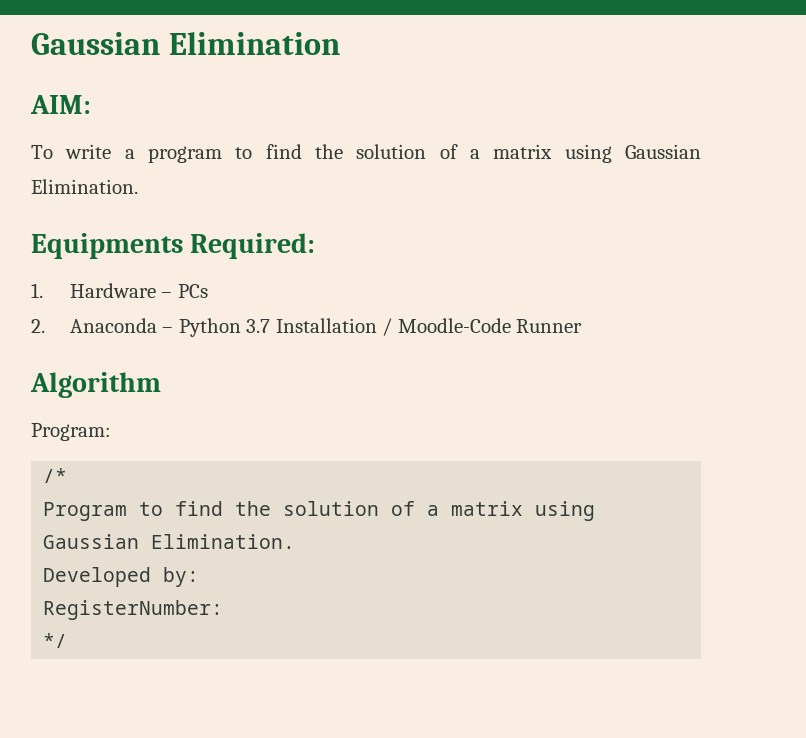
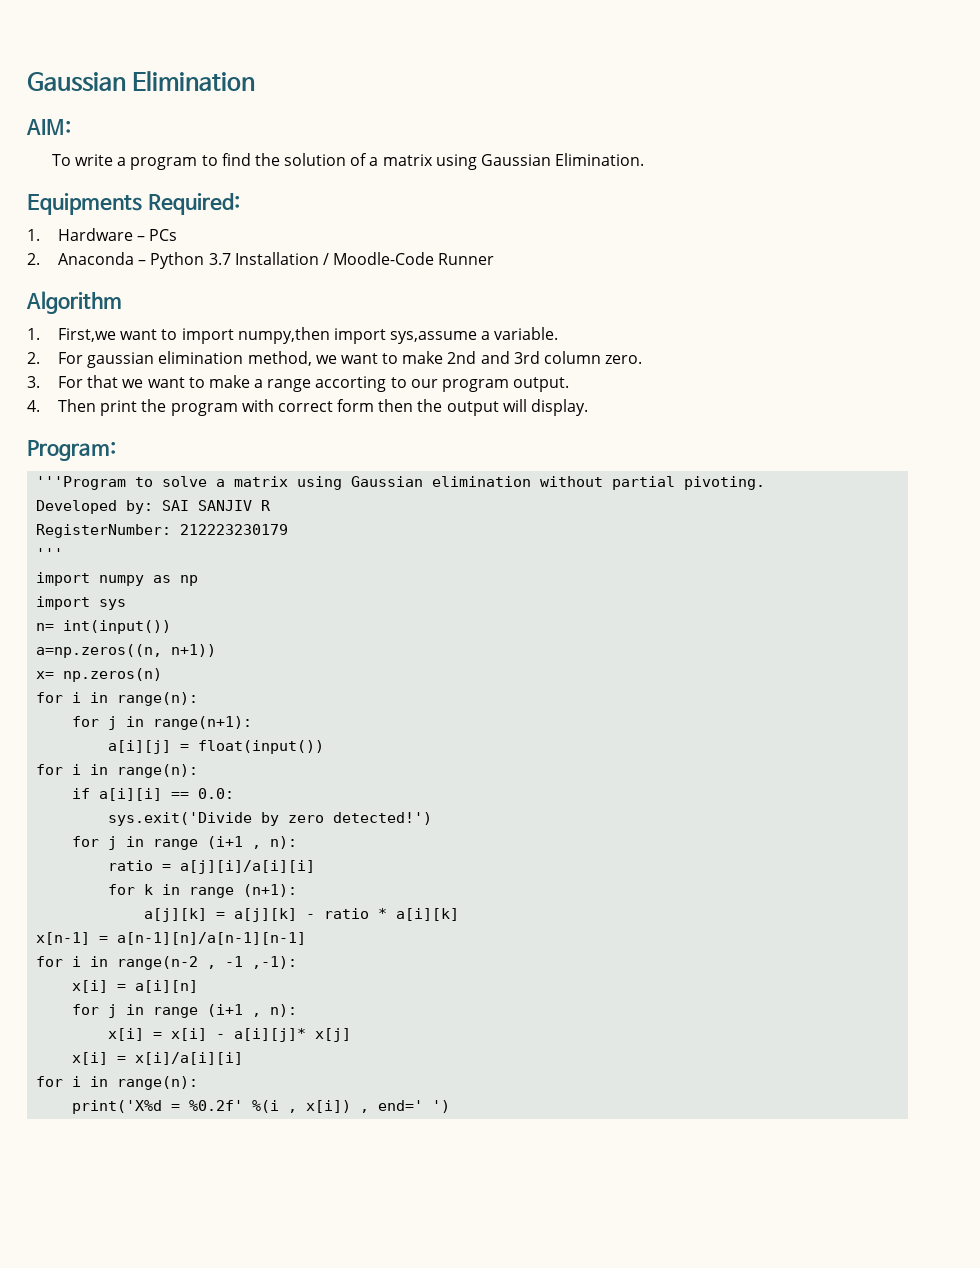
+ 1. First,we want to import numpy,then import sys,assume a variable.
+ 2. For gaussian elimination method, we want to make 2nd and 3rd column zero.
+ 3. For that we want to make a range accorting to our program output.
+ 4. Then print the program with correct form then the output will display.
  Program:
- /*
- Program to find the solution of a matrix using Gaussian Elimination.
- Developed by:
- RegisterNumber:
- */
+ '''Program to solve a matrix using Gaussian elimination without partial pivoting.
+ Developed by: SAI SANJIV R
+ RegisterNumber: 212223230179
+ '''
+ import numpy as np
+ import sys
+ n= int(input())
+ a=np.zeros((n, n+1))
+ x= np.zeros(n)
+ for i in range(n):
+ for j in range(n+1):
+ a[i][j] = float(input())
+ for i in range(n):
+ if a[i][i] == 0.0:
+ sys.exit('Divide by zero detected!')
+ for j in range (i+1 , n):
+ ratio = a[j][i]/a[i][i]
+ for k in range (n+1):
+ a[j][k] = a[j][k] - ratio * a[i][k]
+ x[n-1] = a[n-1][n]/a[n-1][n-1]
+ for i in range(n-2 , -1 ,-1):
+ x[i] = a[i][n]
+ for j in range (i+1 , n):
+ x[i] = x[i] - a[i][j]* x[j]
+ x[i] = x[i]/a[i][i]
+ for i in range(n):
+ print('X%d = %0.2f' %(i , x[i]) , end=' ')

